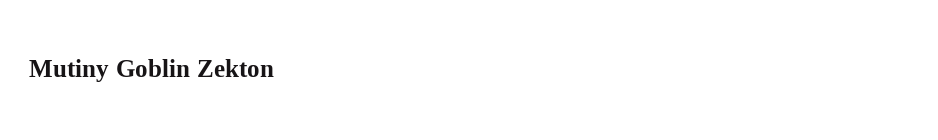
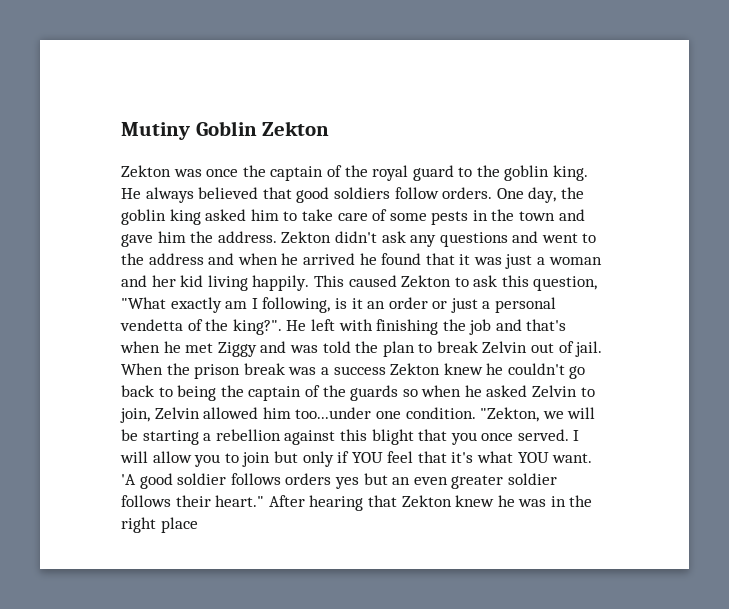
+ Zekton was once the captain of the royal guard to the goblin king. He always believed that good soldiers follow orders. One day, the goblin king asked him to take care of some pests in the town and gave him the address. Zekton didn't ask any questions and went to the address and when he arrived he found that it was just a woman and her kid living happily. This caused Zekton to ask this question, "What exactly am I following, is it an order or just a personal vendetta of the king?". He left with finishing the job and that's when he met Ziggy and was told the plan to break Zelvin out of jail. When the prison break was a success Zekton knew he couldn't go back to being the captain of the guards so when he asked Zelvin to join, Zelvin allowed him too...under one condition. "Zekton, we will be starting a rebellion against this blight that you once served. I will allow you to join but only if YOU feel that it's what YOU want. 'A good soldier follows orders yes but an even greater soldier follows their heart." After hearing that Zekton knew he was in the right place

